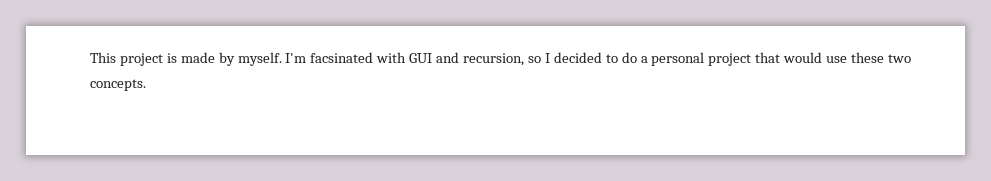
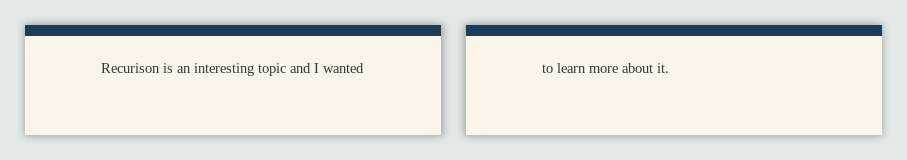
- This project is made by myself. I'm facsinated with GUI and recursion, so I decided to do a personal project that would use these two concepts.
+ Recurison is an interesting topic and I wanted to learn more about it.

